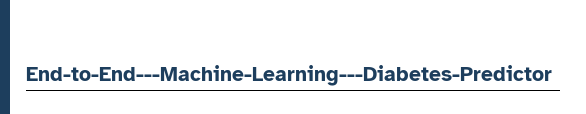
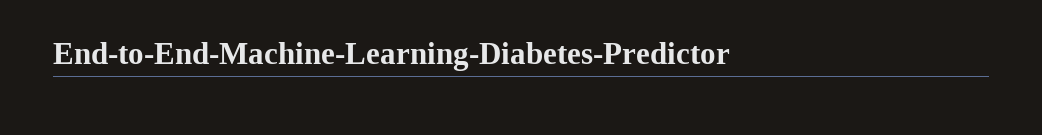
- End-to-End---Machine-Learning---Diabetes-Predictor
+ End-to-End-Machine-Learning-Diabetes-Predictor

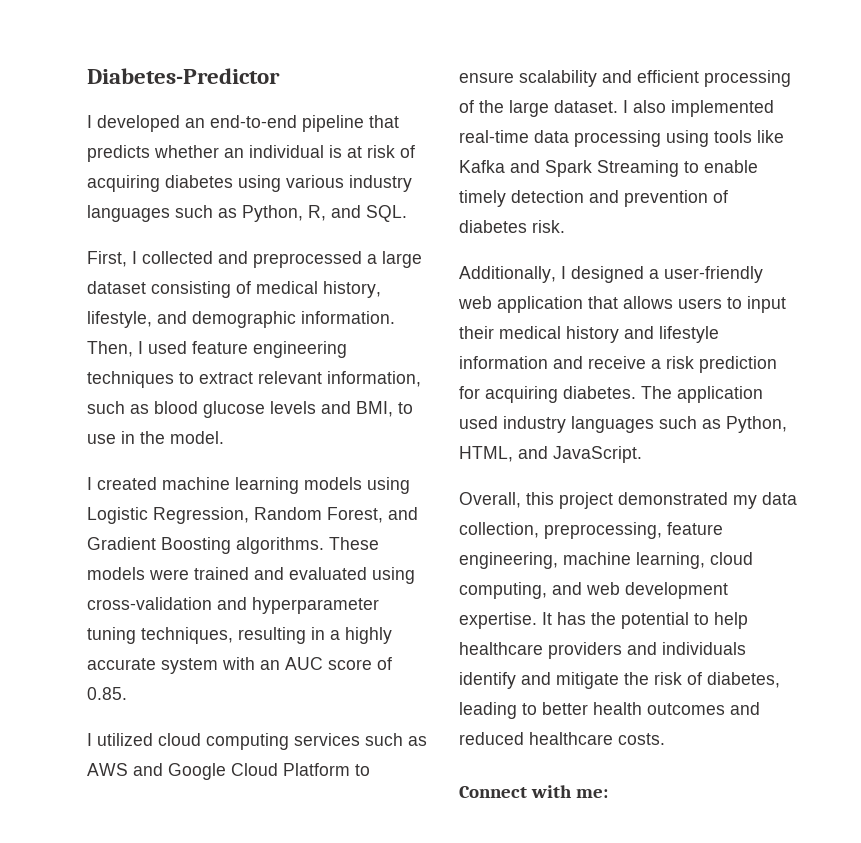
- End-to-End-Machine-Learning-Diabetes-Predictor
+ Diabetes-Predictor
+ I developed an end-to-end pipeline that predicts whether an individual is at risk of acquiring diabetes using various industry languages such as Python, R, and SQL.
+ First, I collected and preprocessed a large dataset consisting of medical history, lifestyle, and demographic information. Then, I used feature engineering techniques to extract relevant information, such as blood glucose levels and BMI, to use in the model.
+ I created machine learning models using Logistic Regression, Random Forest, and Gradient Boosting algorithms. These models were trained and evaluated using cross-validation and hyperparameter tuning techniques, resulting in a highly accurate system with an AUC score of 0.85.
+ I utilized cloud computing services such as AWS and Google Cloud Platform to ensure scalability and efficient processing of the large dataset. I also implemented real-time data processing using tools like Kafka and Spark Streaming to enable timely detection and prevention of diabetes risk.
+ Additionally, I designed a user-friendly web application that allows users to input their medical history and lifestyle information and receive a risk prediction for acquiring diabetes. The application used industry languages such as Python, HTML, and JavaScript.
+ Overall, this project demonstrated my data collection, preprocessing, feature engineering, machine learning, cloud computing, and web development expertise. It has the potential to help healthcare providers and individuals identify and mitigate the risk of diabetes, leading to better health outcomes and reduced healthcare costs.
+ Connect with me:

